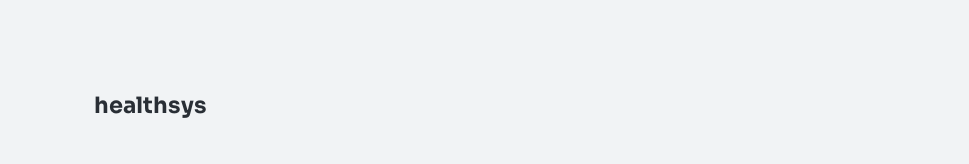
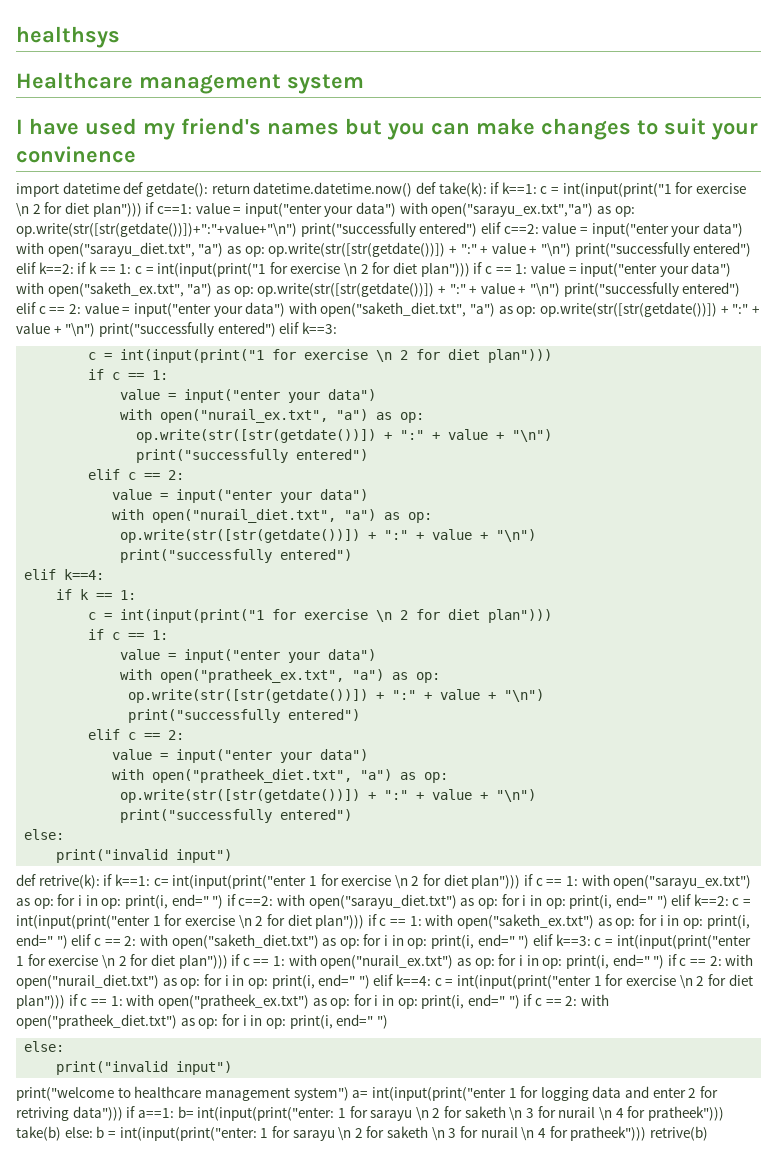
+ Healthcare management system
+ I have used my friend's names but you can make changes to suit your convinence
+ import datetime def getdate(): return datetime.datetime.now() def take(k): if k==1: c = int(input(print("1 for exercise \n 2 for diet plan"))) if c==1: value = input("enter your data") with open("sarayu_ex.txt","a") as op: op.write(str([str(getdate())])+":"+value+"\n") print("successfully entered") elif c==2: value = input("enter your data") with open("sarayu_diet.txt", "a") as op: op.write(str([str(getdate())]) + ":" + value + "\n") print("successfully entered") elif k==2: if k == 1: c = int(input(print("1 for exercise \n 2 for diet plan"))) if c == 1: value = input("enter your data") with open("saketh_ex.txt", "a") as op: op.write(str([str(getdate())]) + ":" + value + "\n") print("successfully entered") elif c == 2: value = input("enter your data") with open("saketh_diet.txt", "a") as op: op.write(str([str(getdate())]) + ":" + value + "\n") print("successfully entered") elif k==3:
+ c = int(input(print("1 for exercise \n 2 for diet plan")))
+ if c == 1:
+ value = input("enter your data")
+ with open("nurail_ex.txt", "a") as op:
+ op.write(str([str(getdate())]) + ":" + value + "\n")
+ print("successfully entered")
+ elif c == 2:
+ value = input("enter your data")
+ with open("nurail_diet.txt", "a") as op:
+ op.write(str([str(getdate())]) + ":" + value + "\n")
+ print("successfully entered")
+ elif k==4:
+ if k == 1:
+ c = int(input(print("1 for exercise \n 2 for diet plan")))
+ if c == 1:
+ value = input("enter your data")
+ with open("pratheek_ex.txt", "a") as op:
+ op.write(str([str(getdate())]) + ":" + value + "\n")
+ print("successfully entered")
+ elif c == 2:
+ value = input("enter your data")
+ with open("pratheek_diet.txt", "a") as op:
+ op.write(str([str(getdate())]) + ":" + value + "\n")
+ print("successfully entered")
+ else:
+ print("invalid input")
+ def retrive(k): if k==1: c= int(input(print("enter 1 for exercise \n 2 for diet plan"))) if c == 1: with open("sarayu_ex.txt") as op: for i in op: print(i, end=" ") if c==2: with open("sarayu_diet.txt") as op: for i in op: print(i, end=" ") elif k==2: c = int(input(print("enter 1 for exercise \n 2 for diet plan"))) if c == 1: with open("saketh_ex.txt") as op: for i in op: print(i, end=" ") elif c == 2: with open("saketh_diet.txt") as op: for i in op: print(i, end=" ") elif k==3: c = int(input(print("enter 1 for exercise \n 2 for diet plan"))) if c == 1: with open("nurail_ex.txt") as op: for i in op: print(i, end=" ") if c == 2: with open("nurail_diet.txt") as op: for i in op: print(i, end=" ") elif k==4: c = int(input(print("enter 1 for exercise \n 2 for diet plan"))) if c == 1: with open("pratheek_ex.txt") as op: for i in op: print(i, end=" ") if c == 2: with open("pratheek_diet.txt") as op: for i in op: print(i, end=" ")
+ else:
+ print("invalid input")
+ print("welcome to healthcare management system") a= int(input(print("enter 1 for logging data and enter 2 for retriving data"))) if a==1: b= int(input(print("enter: 1 for sarayu \n 2 for saketh \n 3 for nurail \n 4 for pratheek"))) take(b) else: b = int(input(print("enter: 1 for sarayu \n 2 for saketh \n 3 for nurail \n 4 for pratheek"))) retrive(b)

